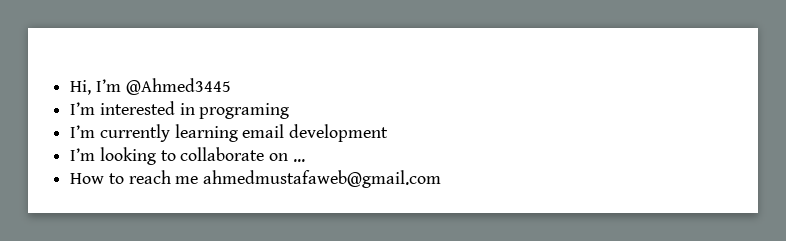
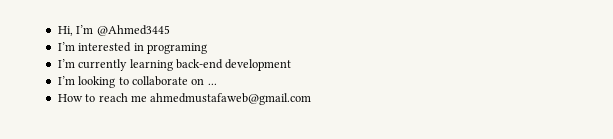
- I’m currently learning email development
+ I’m currently learning back-end development

